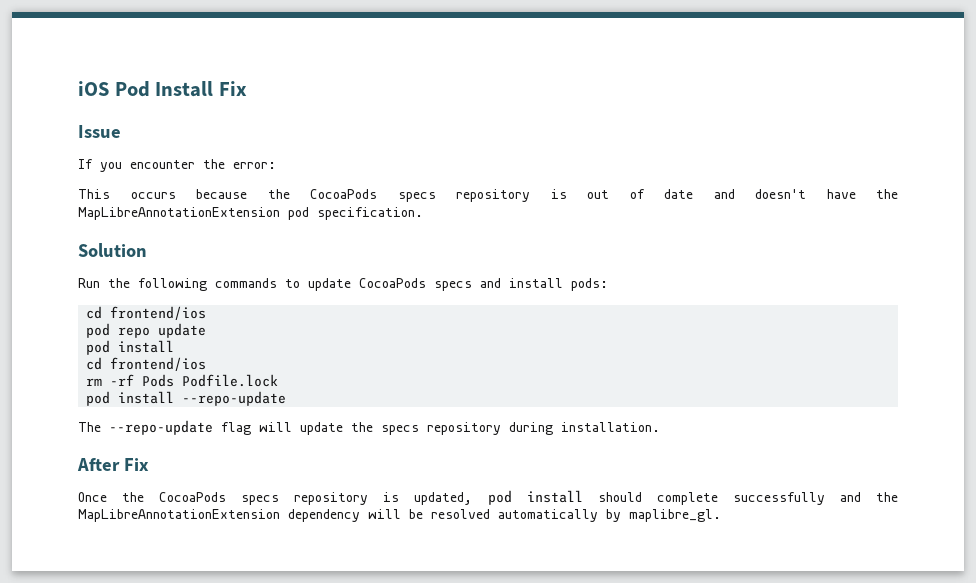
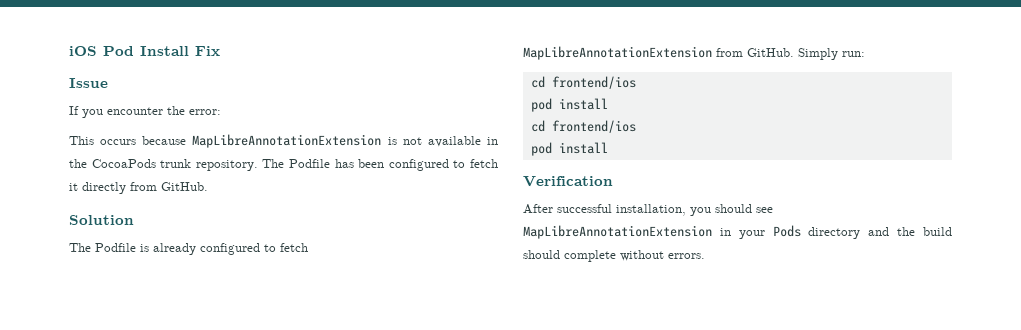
- This occurs because the CocoaPods specs repository is out of date and doesn't have the MapLibreAnnotationExtension pod specification.
+ This occurs because MapLibreAnnotationExtension is not available in the CocoaPods trunk repository. The Podfile has been configured to fetch it directly from GitHub.
  Solution
- Run the following commands to update CocoaPods specs and install pods:
+ The Podfile is already configured to fetch MapLibreAnnotationExtension from GitHub. Simply run:
  cd frontend/ios
- pod repo update
  pod install
  cd frontend/ios
- rm -rf Pods Podfile.lock
- pod install --repo-update
- The --repo-update flag will update the specs repository during installation.
- After Fix
- Once the CocoaPods specs repository is updated, pod install should complete successfully and the MapLibreAnnotationExtension dependency will be resolved automatically by maplibre_gl.
+ pod install
+ Verification
+ After successful installation, you should see MapLibreAnnotationExtension in your Pods directory and the build should complete without errors.

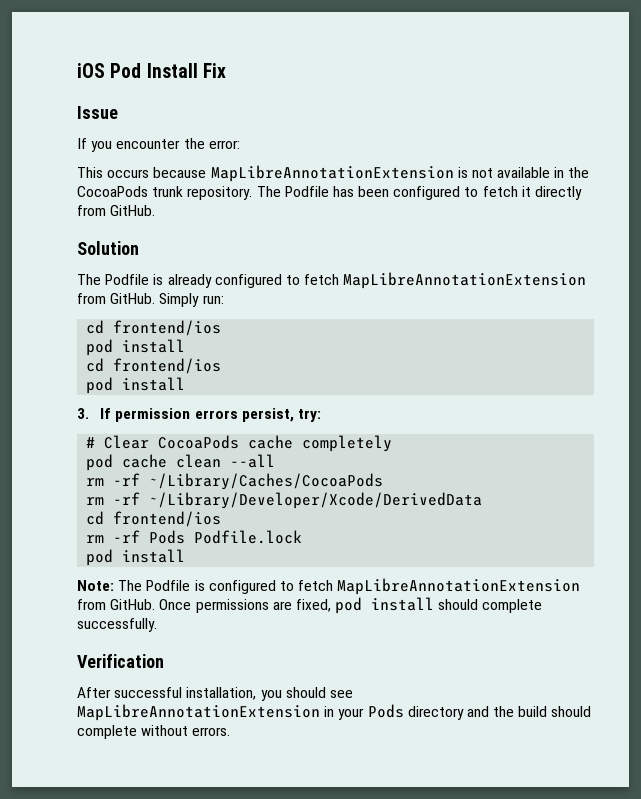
+ 3. If permission errors persist, try:
+ # Clear CocoaPods cache completely
+ pod cache clean --all
+ rm -rf ~/Library/Caches/CocoaPods
+ rm -rf ~/Library/Developer/Xcode/DerivedData
+ cd frontend/ios
+ rm -rf Pods Podfile.lock
+ pod install
+ Note: The Podfile is configured to fetch MapLibreAnnotationExtension from GitHub. Once permissions are fixed, pod install should complete successfully.

